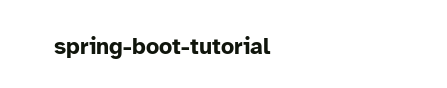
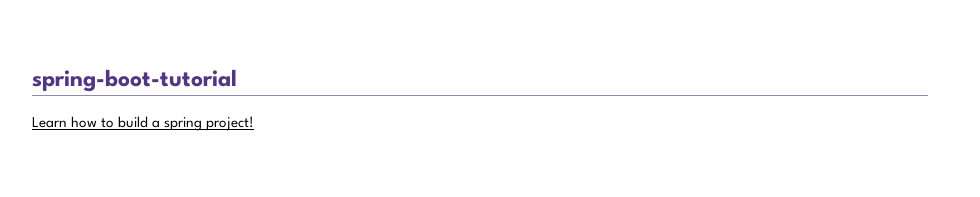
+ Learn how to build a spring project!

